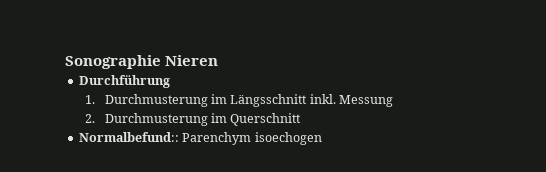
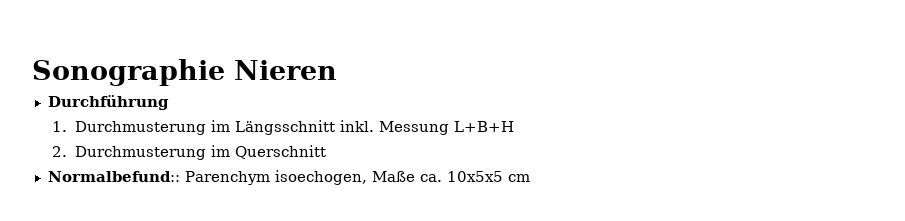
- Messung
+ Messung L+B+H
- Normalbefund:: Parenchym isoechogen
+ Normalbefund:: Parenchym isoechogen, Maße ca. 10x5x5 cm

